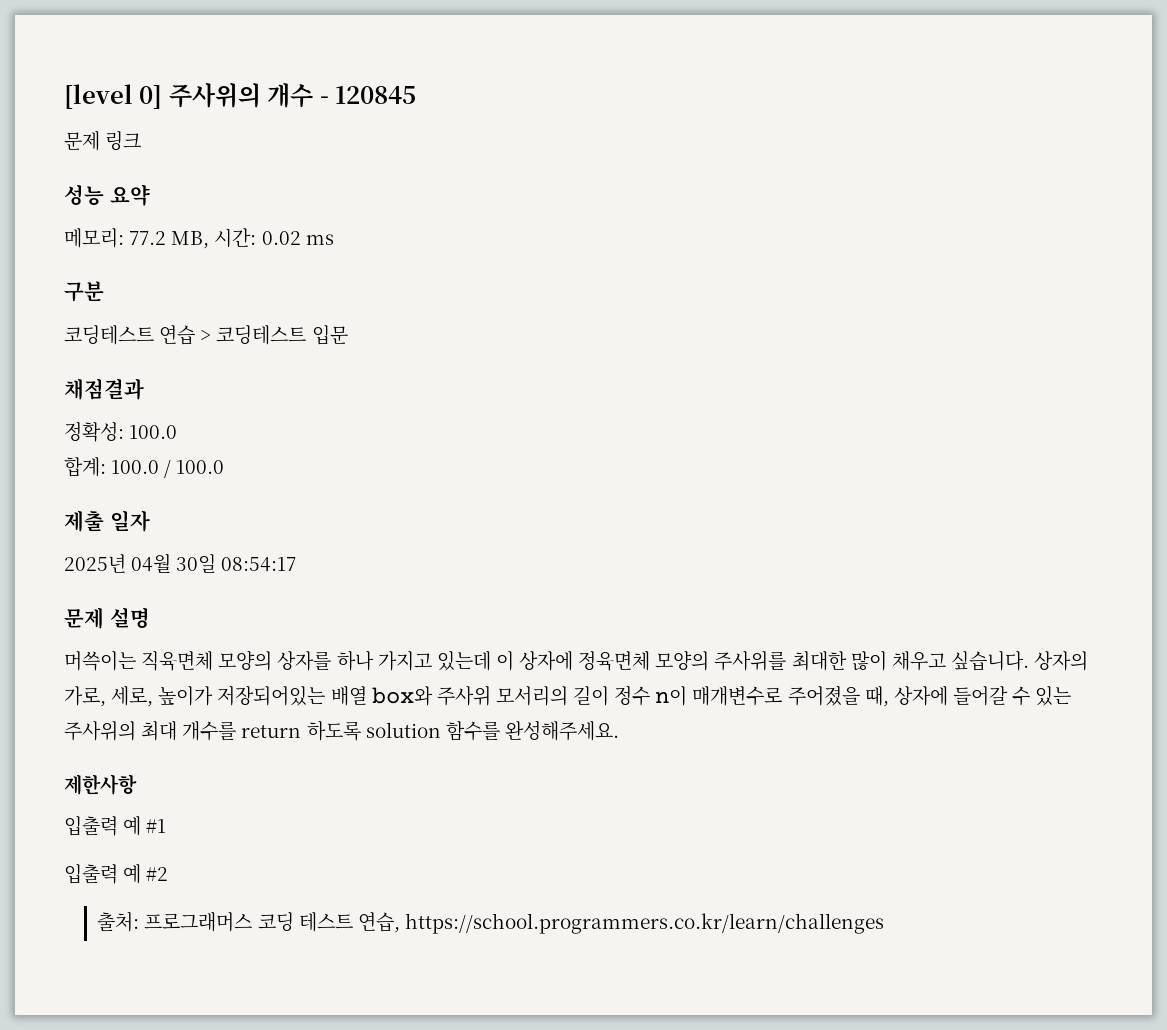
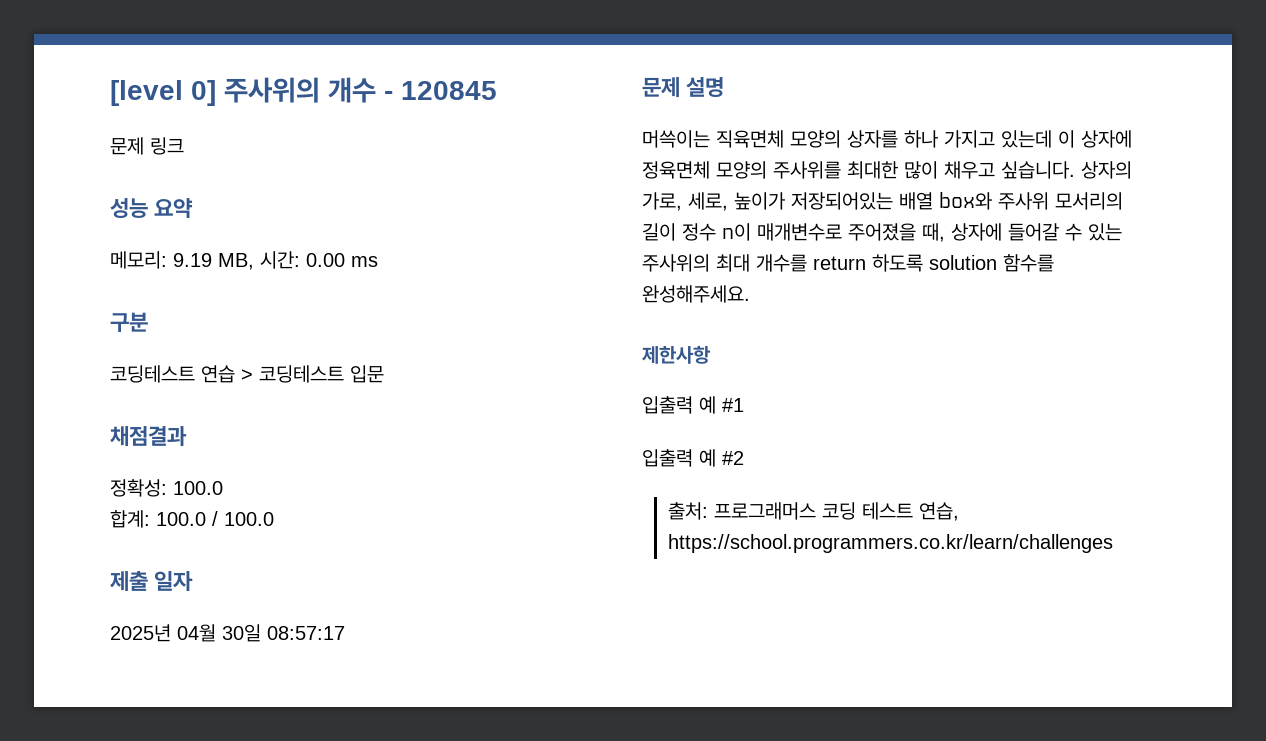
- 메모리: 77.2 MB, 시간: 0.02 ms
+ 메모리: 9.19 MB, 시간: 0.00 ms
- 2025년 04월 30일 08:54:17
+ 2025년 04월 30일 08:57:17

